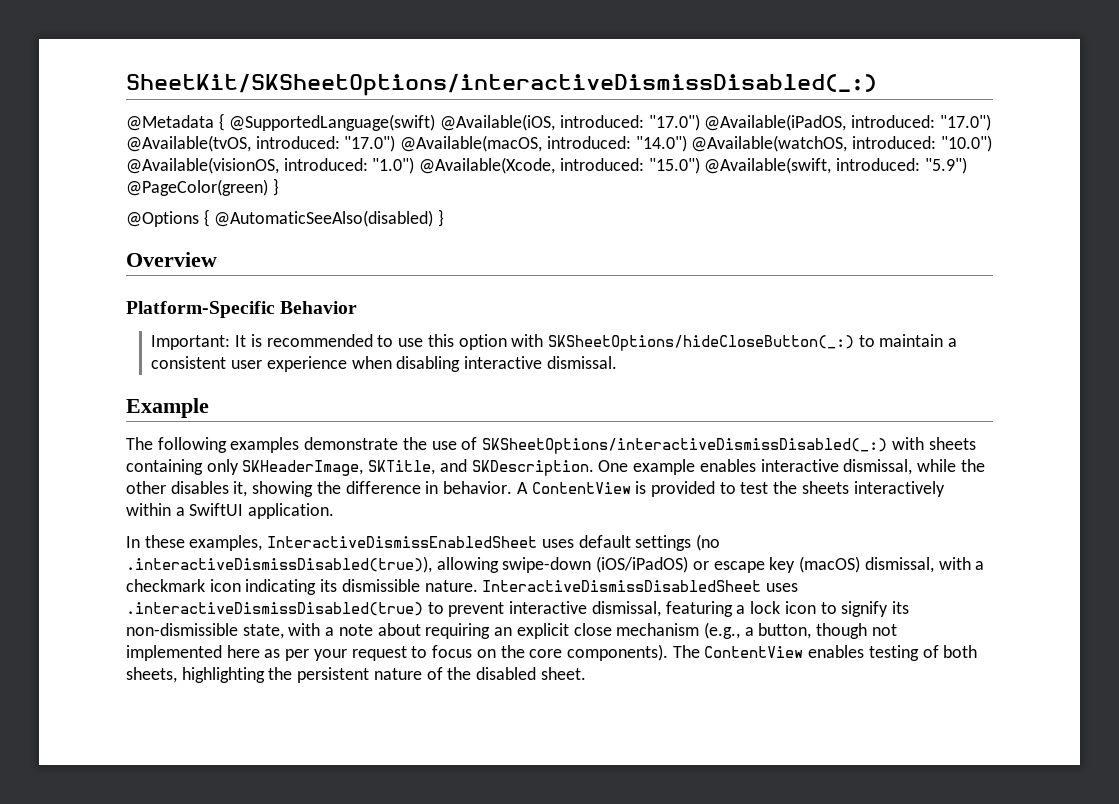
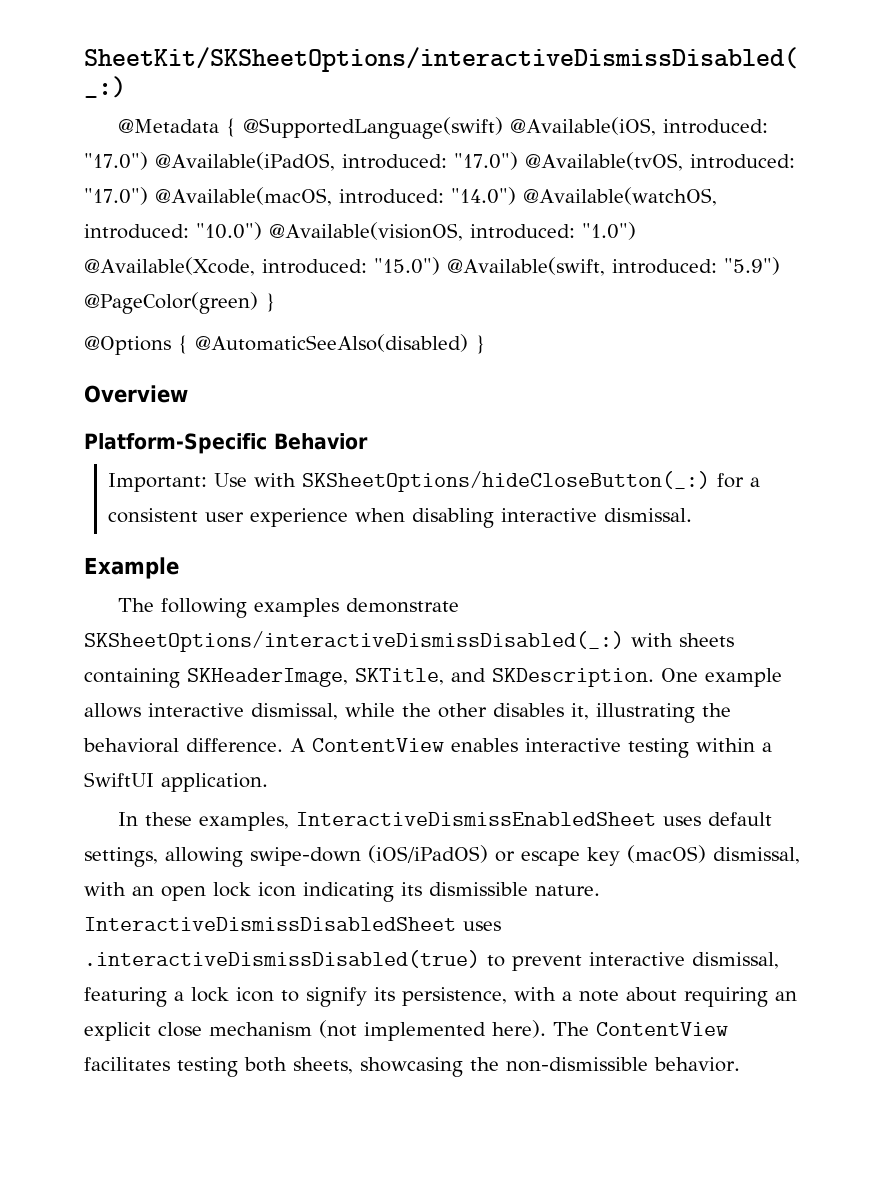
- Important: It is recommended to use this option with SKSheetOptions/hideCloseButton(_:) to maintain a consistent user experience when disabling interactive dismissal.
+ Important: Use with SKSheetOptions/hideCloseButton(_:) for a consistent user experience when disabling interactive dismissal.
- The following examples demonstrate the use of SKSheetOptions/interactiveDismissDisabled(_:) with sheets containing only SKHeaderImage, SKTitle, and SKDescription.
+ The following examples demonstrate SKSheetOptions/interactiveDismissDisabled(_:) with sheets containing SKHeaderImage, SKTitle, and SKDescription.
- One example enables interactive dismissal, while the other disables it, showing the difference in behavior. A ContentView is provided to test the sheets interactively within a SwiftUI application.
+ One example allows interactive dismissal, while the other disables it, illustrating the behavioral difference. A ContentView enables interactive testing within a SwiftUI application.
- In these examples, InteractiveDismissEnabledSheet uses default settings (no .interactiveDismissDisabled(true)), allowing swipe-down (iOS/iPadOS) or escape key (macOS) dismissal, with a checkmark icon indicating its dismissible nature.
+ In these examples, InteractiveDismissEnabledSheet uses default settings, allowing swipe-down (iOS/iPadOS) or escape key (macOS) dismissal, with an open lock icon indicating its dismissible nature.
- InteractiveDismissDisabledSheet uses .interactiveDismissDisabled(true) to prevent interactive dismissal, featuring a lock icon to signify its non-dismissible state, with a note about requiring an explicit close mechanism (e.g., a button, though not implemented here as per your request to focus on the core components). The ContentView enables testing of both sheets, highlighting the persistent nature of the disabled sheet.
+ InteractiveDismissDisabledSheet uses .interactiveDismissDisabled(true) to prevent interactive dismissal, featuring a lock icon to signify its persistence, with a note about requiring an explicit close mechanism (not implemented here). The ContentView facilitates testing both sheets, showcasing the non-dismissible behavior.

